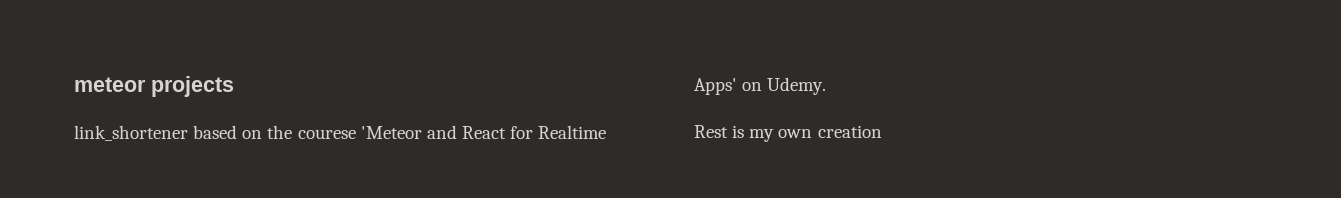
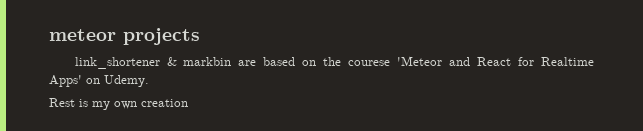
- link_shortener based on the courese 'Meteor and React for Realtime Apps' on Udemy.
+ link_shortener & markbin are based on the courese 'Meteor and React for Realtime Apps' on Udemy.

